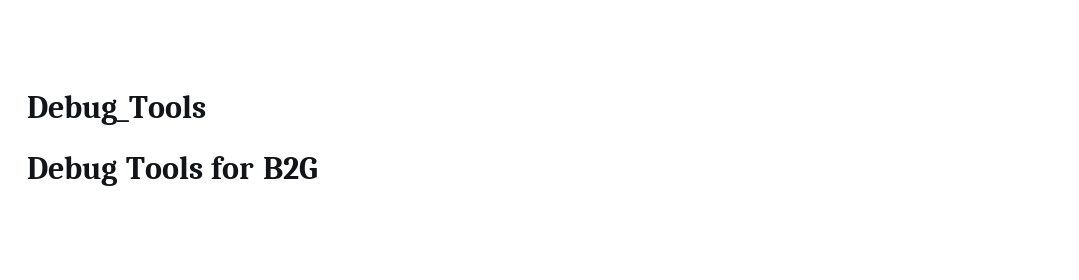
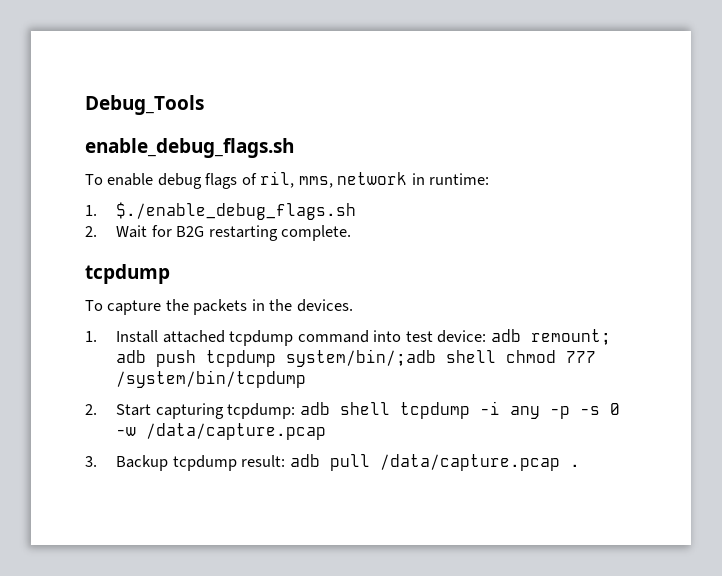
- Debug Tools for B2G
+ enable_debug_flags.sh
+ To enable debug flags of ril, mms, network in runtime:
+ 1. $./enable_debug_flags.sh
+ 2. Wait for B2G restarting complete.
+ tcpdump
+ To capture the packets in the devices.
+ 1. Install attached tcpdump command into test device: adb remount; adb push tcpdump system/bin/;adb shell chmod 777 /system/bin/tcpdump
+ 2. Start capturing tcpdump: adb shell tcpdump -i any -p -s 0 -w /data/capture.pcap
+ 3. Backup tcpdump result: adb pull /data/capture.pcap .

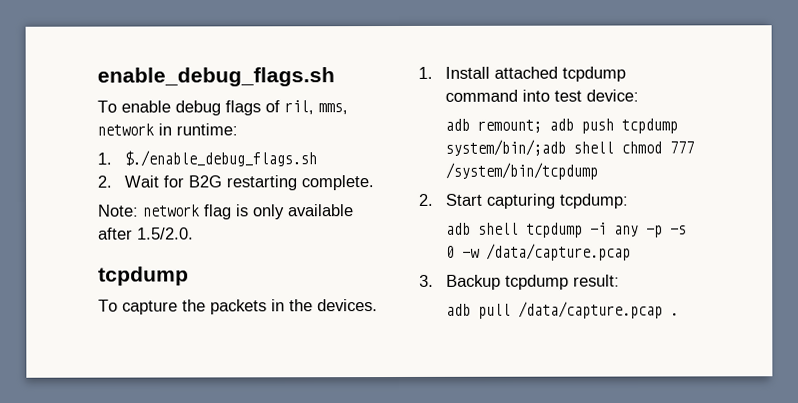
- Debug_Tools
+ Note: network flag is only available after 1.5/2.0.
- 1. Install attached tcpdump command into test device: adb remount; adb push tcpdump system/bin/;adb shell chmod 777 /system/bin/tcpdump
+ 1. Install attached tcpdump command into test device:
+ adb remount; adb push tcpdump system/bin/;adb shell chmod 777 /system/bin/tcpdump
- 2. Start capturing tcpdump: adb shell tcpdump -i any -p -s 0 -w /data/capture.pcap
+ 2. Start capturing tcpdump:
+ adb shell tcpdump -i any -p -s 0 -w /data/capture.pcap
- 3. Backup tcpdump result: adb pull /data/capture.pcap .
+ 3. Backup tcpdump result:
+ adb pull /data/capture.pcap .

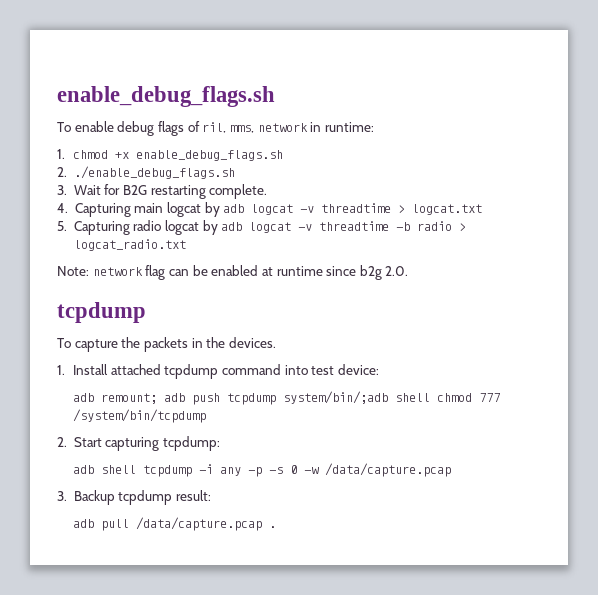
- 1. $./enable_debug_flags.sh
- 2. Wait for B2G restarting complete.
+ 1. chmod +x enable_debug_flags.sh
+ 2. ./enable_debug_flags.sh
+ 3. Wait for B2G restarting complete.
- Note: network flag is only available after 1.5/2.0.
+ 4. Capturing main logcat by adb logcat -v threadtime > logcat.txt
+ 5. Capturing radio logcat by adb logcat -v threadtime -b radio > logcat_radio.txt
+ Note: network flag can be enabled at runtime since b2g 2.0.

